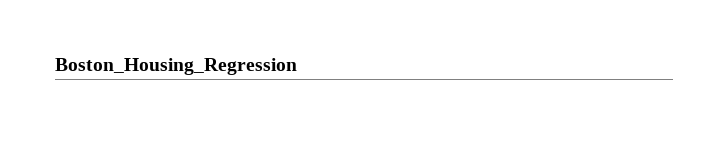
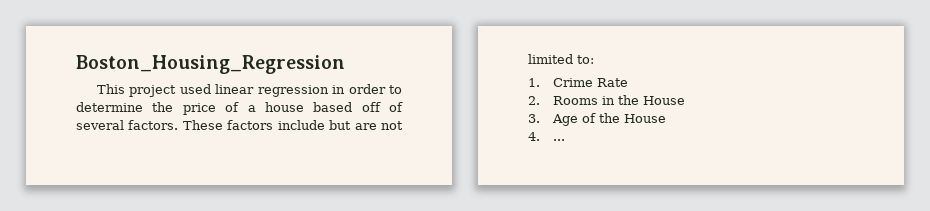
+ This project used linear regression in order to determine the price of a house based off of several factors. These factors include but are not limited to:
+ 1. Crime Rate
+ 2. Rooms in the House
+ 3. Age of the House
+ 4. ...

